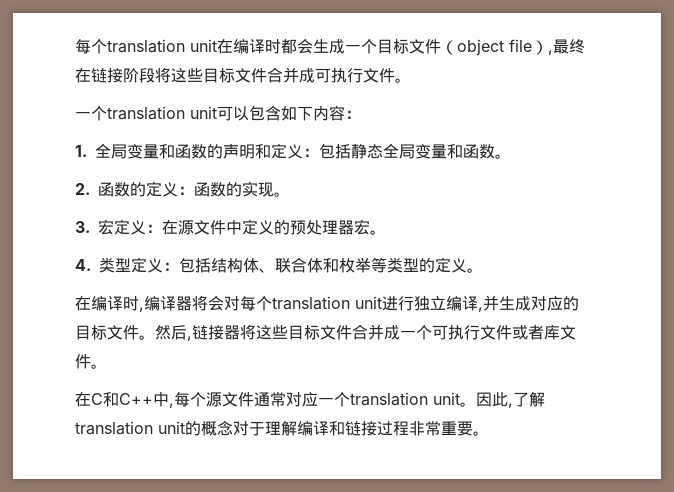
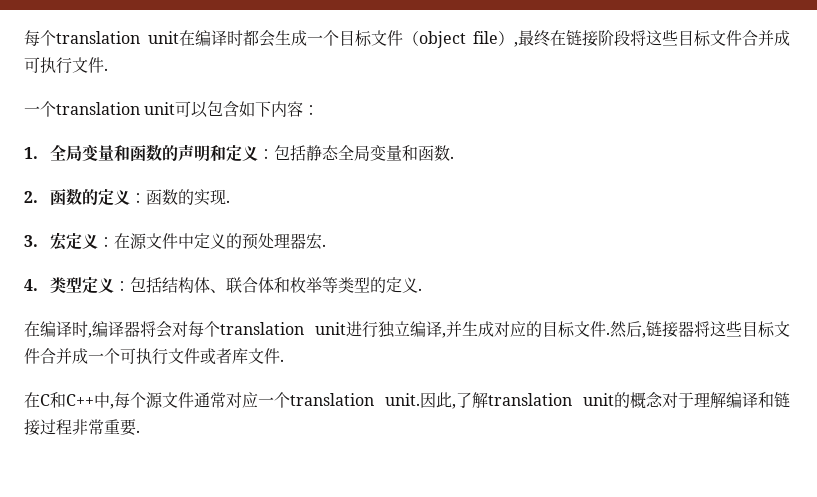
- 每个translation unit在编译时都会生成一个目标文件（object file）,最终在链接阶段将这些目标文件合并成可执行文件。
+ 每个translation unit在编译时都会生成一个目标文件（object file）,最终在链接阶段将这些目标文件合并成可执行文件.
- 1.全局变量和函数的声明和定义：包括静态全局变量和函数。
+ 1.全局变量和函数的声明和定义：包括静态全局变量和函数.
- 2.函数的定义：函数的实现。
+ 2.函数的定义：函数的实现.
- 3.宏定义：在源文件中定义的预处理器宏。
+ 3.宏定义：在源文件中定义的预处理器宏.
- 4.类型定义：包括结构体、联合体和枚举等类型的定义。
+ 4.类型定义：包括结构体、联合体和枚举等类型的定义.
- 在编译时,编译器将会对每个translation unit进行独立编译,并生成对应的目标文件。
+ 在编译时,编译器将会对每个translation unit进行独立编译,并生成对应的目标文件.
- 然后,链接器将这些目标文件合并成一个可执行文件或者库文件。
+ 然后,链接器将这些目标文件合并成一个可执行文件或者库文件.
- 在C和C++中,每个源文件通常对应一个translation unit。
+ 在C和C++中,每个源文件通常对应一个translation unit.
- 因此,了解translation unit的概念对于理解编译和链接过程非常重要。
+ 因此,了解translation unit的概念对于理解编译和链接过程非常重要.

